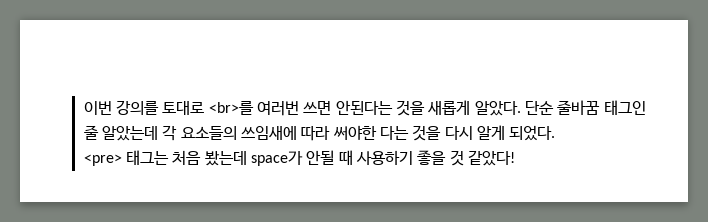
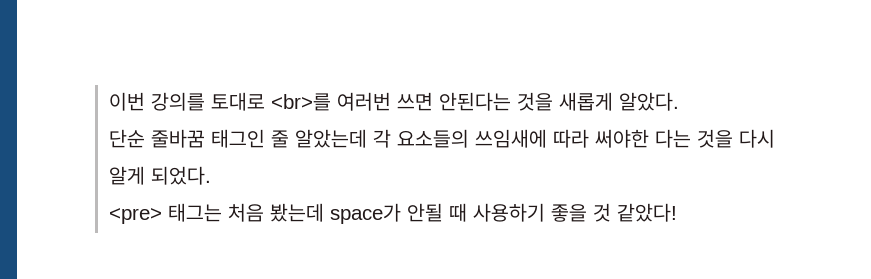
- 이번 강의를 토대로 <br>를 여러번 쓰면 안된다는 것을 새롭게 알았다. 단순 줄바꿈 태그인 줄 알았는데 각 요소들의 쓰임새에 따라 써야한 다는 것을 다시 알게 되었다.
+ 이번 강의를 토대로 <br>를 여러번 쓰면 안된다는 것을 새롭게 알았다.
+ 단순 줄바꿈 태그인 줄 알았는데 각 요소들의 쓰임새에 따라 써야한 다는 것을 다시 알게 되었다.

